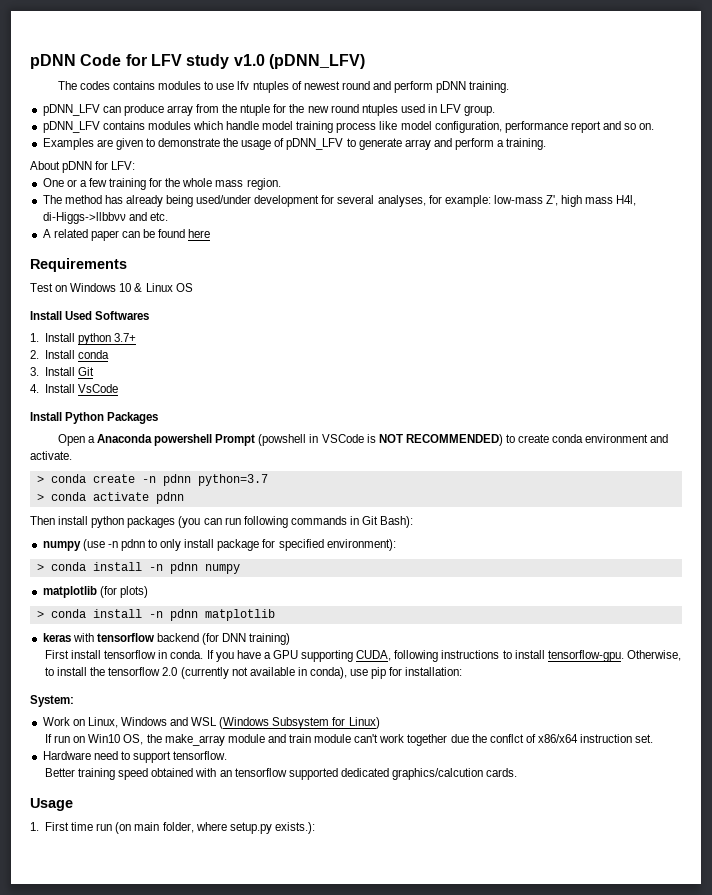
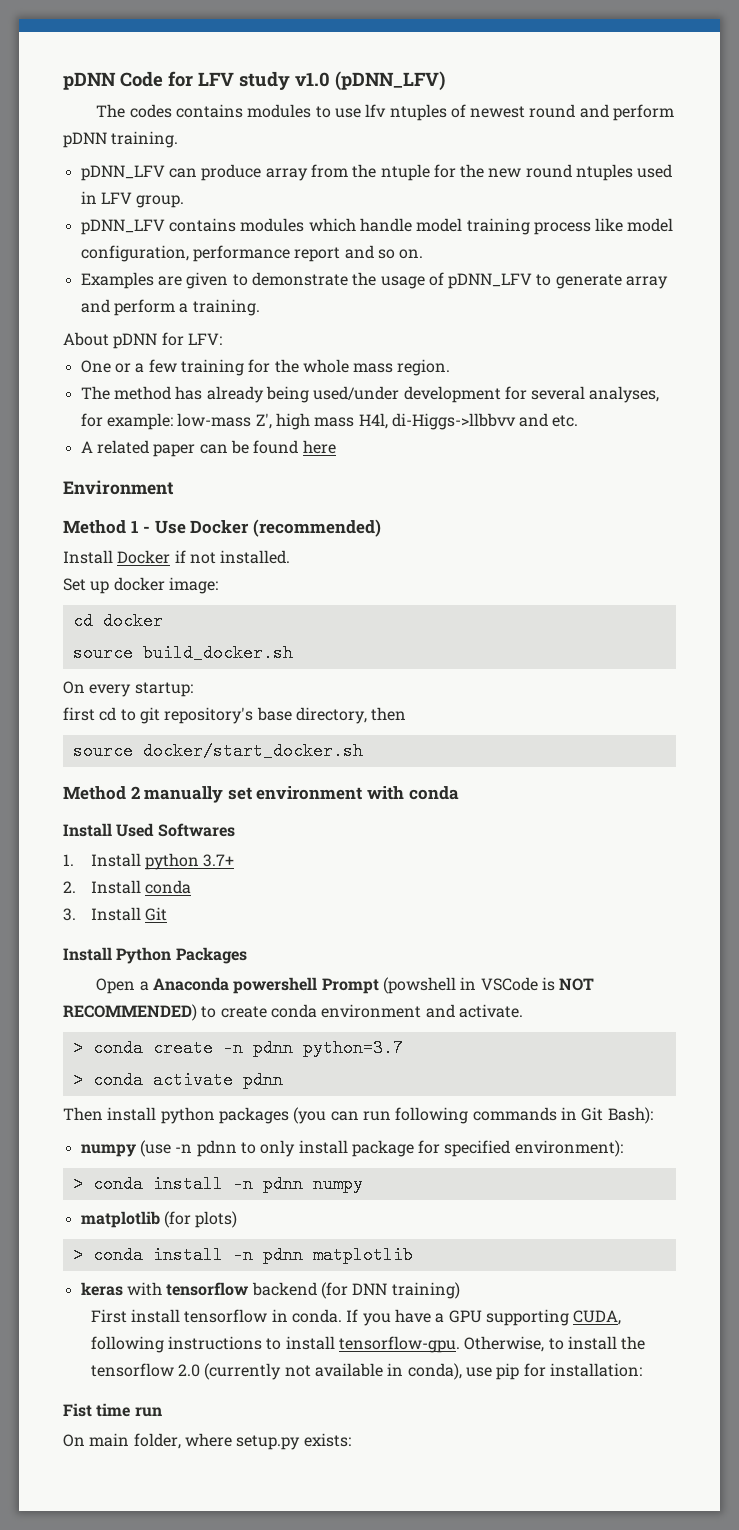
- Requirements
- Test on Windows 10 & Linux OS
+ Environment
+ Method 1 - Use Docker (recommended)
+ Install Docker if not installed.
+ Set up docker image:
+ cd docker
+ source build_docker.sh
+ On every startup:
+ first cd to git repository's base directory, then
+ source docker/start_docker.sh
+ Method 2 manually set environment with conda
- 4. Install VsCode
- System:
- Work on Linux, Windows and WSL (Windows Subsystem for Linux)
- If run on Win10 OS, the make_array module and train module can't work together due the conflct of x86/x64 instruction set.
- Hardware need to support tensorflow.
- Better training speed obtained with an tensorflow supported dedicated graphics/calcution cards.
- Usage
- 1. First time run (on main folder, where setup.py exists.):
+ Fist time run
+ On main folder, where setup.py exists:

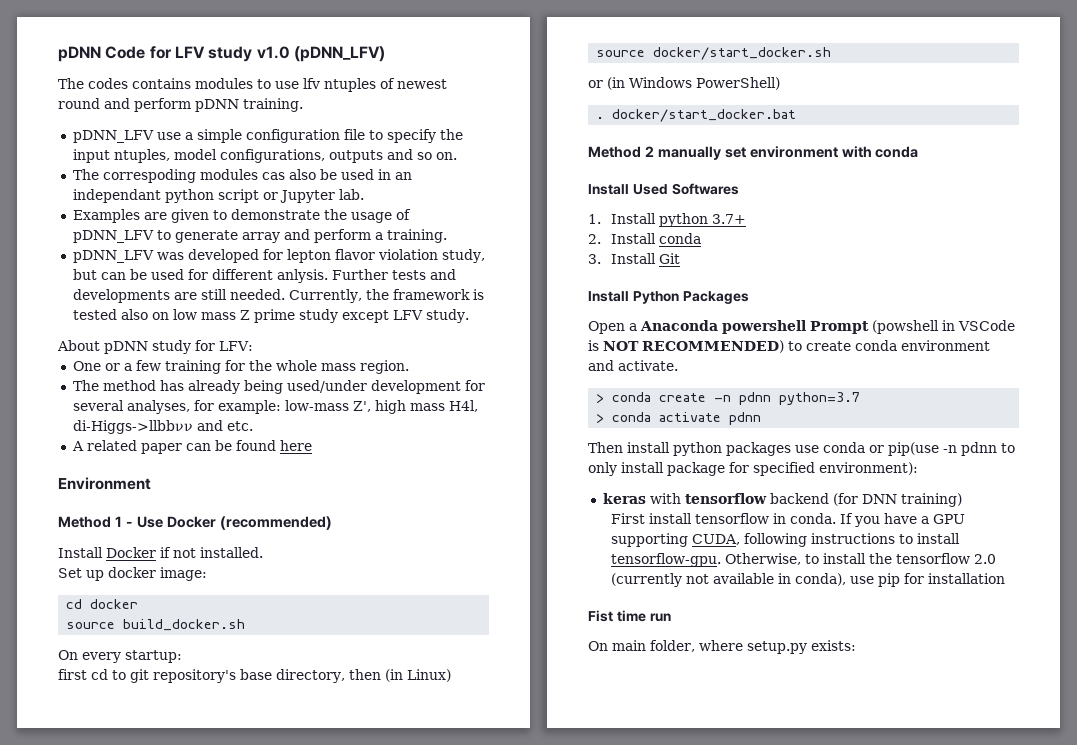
- pDNN_LFV can produce array from the ntuple for the new round ntuples used in LFV group.
- pDNN_LFV contains modules which handle model training process like model configuration, performance report and so on.
+ pDNN_LFV use a simple configuration file to specify the input ntuples, model configurations, outputs and so on.
+ The correspoding modules cas also be used in an independant python script or Jupyter lab.
+ pDNN_LFV was developed for lepton flavor violation study, but can be used for different anlysis. Further tests and developments are still needed. Currently, the framework is tested also on low mass Z prime study except LFV study.
- About pDNN for LFV:
+ About pDNN study for LFV:
- first cd to git repository's base directory, then
+ first cd to git repository's base directory, then (in Linux)
+ or (in Windows PowerShell)
+ . docker/start_docker.bat
- Then install python packages (you can run following commands in Git Bash):
- numpy (use -n pdnn to only install package for specified environment):
+ Then install python packages use conda or pip(use -n pdnn to only install package for specified environment):
- > conda install -n pdnn numpy
- matplotlib (for plots)
- > conda install -n pdnn matplotlib
- Otherwise, to install the tensorflow 2.0 (currently not available in conda), use pip for installation:
+ Otherwise, to install the tensorflow 2.0 (currently not available in conda), use pip for installation

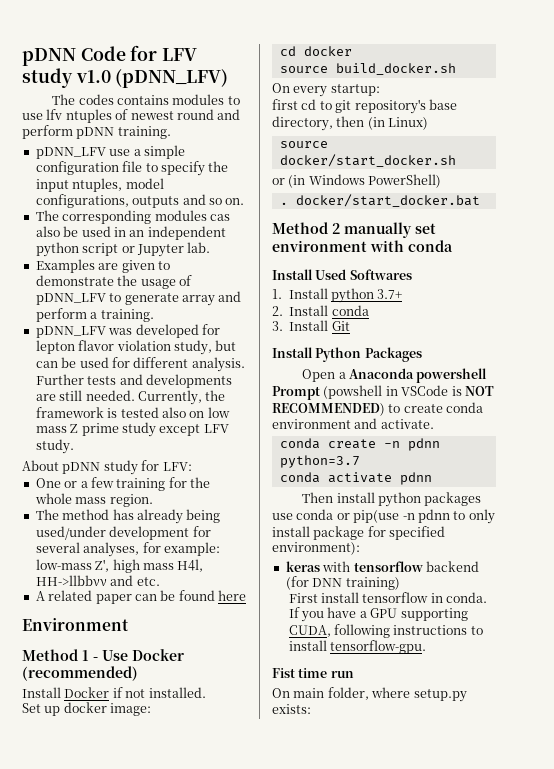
- The correspoding modules cas also be used in an independant python script or Jupyter lab.
+ The corresponding modules cas also be used in an independent python script or Jupyter lab.
- pDNN_LFV was developed for lepton flavor violation study, but can be used for different anlysis.
+ pDNN_LFV was developed for lepton flavor violation study, but can be used for different analysis.
- The method has already being used/under development for several analyses, for example: low-mass Z', high mass H4l, di-Higgs->llbbνν and etc.
+ The method has already being used/under development for several analyses, for example: low-mass Z', high mass H4l, HH->llbbνν and etc.
- > conda create -n pdnn python=3.7
+ conda create -n pdnn python=3.7
- > conda activate pdnn
+ conda activate pdnn
- Otherwise, to install the tensorflow 2.0 (currently not available in conda), use pip for installation

